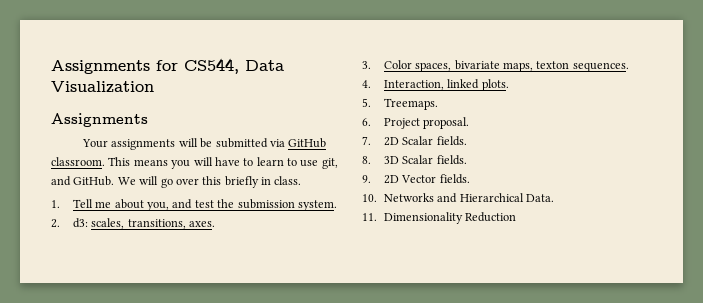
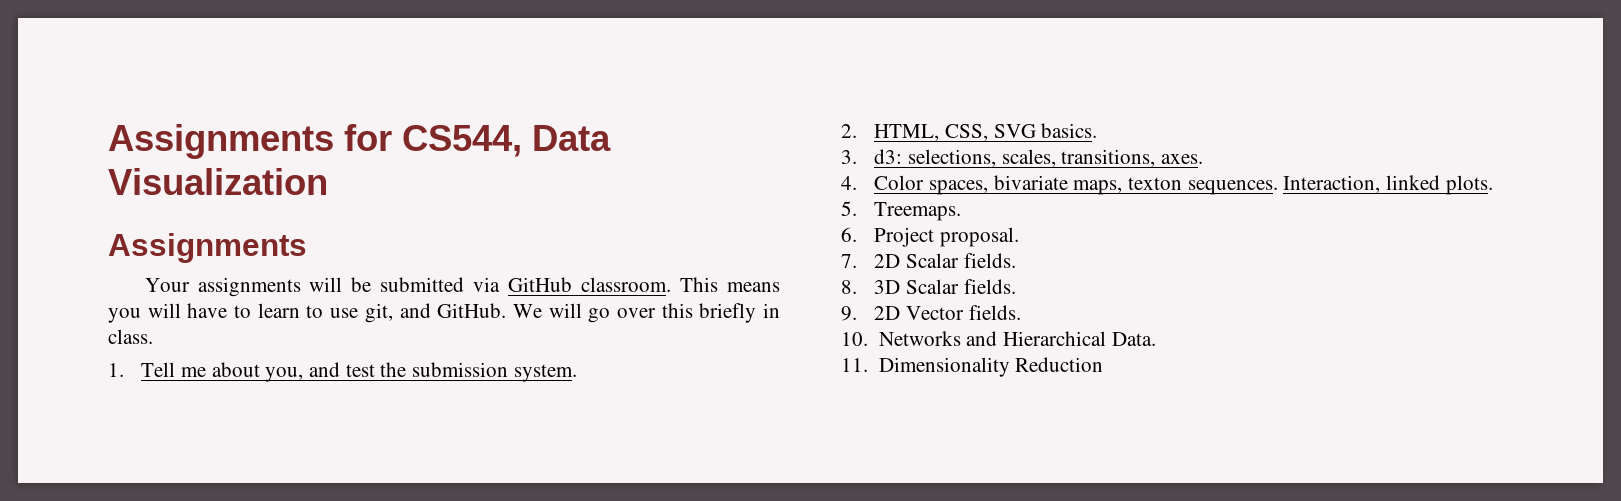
- 2. d3: scales, transitions, axes.
+ 2. HTML, CSS, SVG basics.
+ 3. d3: selections, scales, transitions, axes.
- 3. Color spaces, bivariate maps, texton sequences.
- 4. Interaction, linked plots.
+ 4. Color spaces, bivariate maps, texton sequences. Interaction, linked plots.

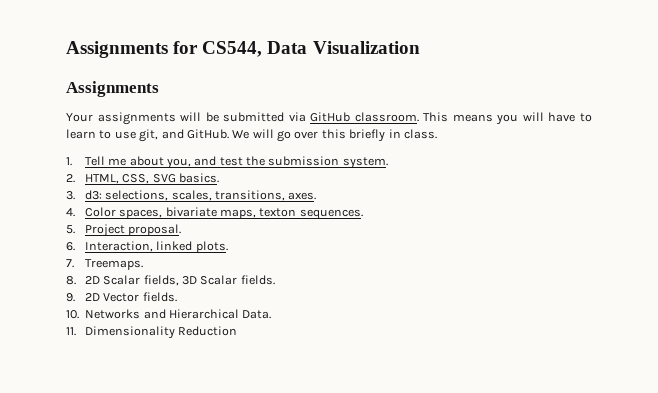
- 4. Color spaces, bivariate maps, texton sequences. Interaction, linked plots.
+ 4. Color spaces, bivariate maps, texton sequences.
+ 5. Project proposal.
+ 6. Interaction, linked plots.
- 5. Treemaps.
+ 7. Treemaps.
- 6. Project proposal.
- 7. 2D Scalar fields.
- 8. 3D Scalar fields.
+ 8. 2D Scalar fields, 3D Scalar fields.

